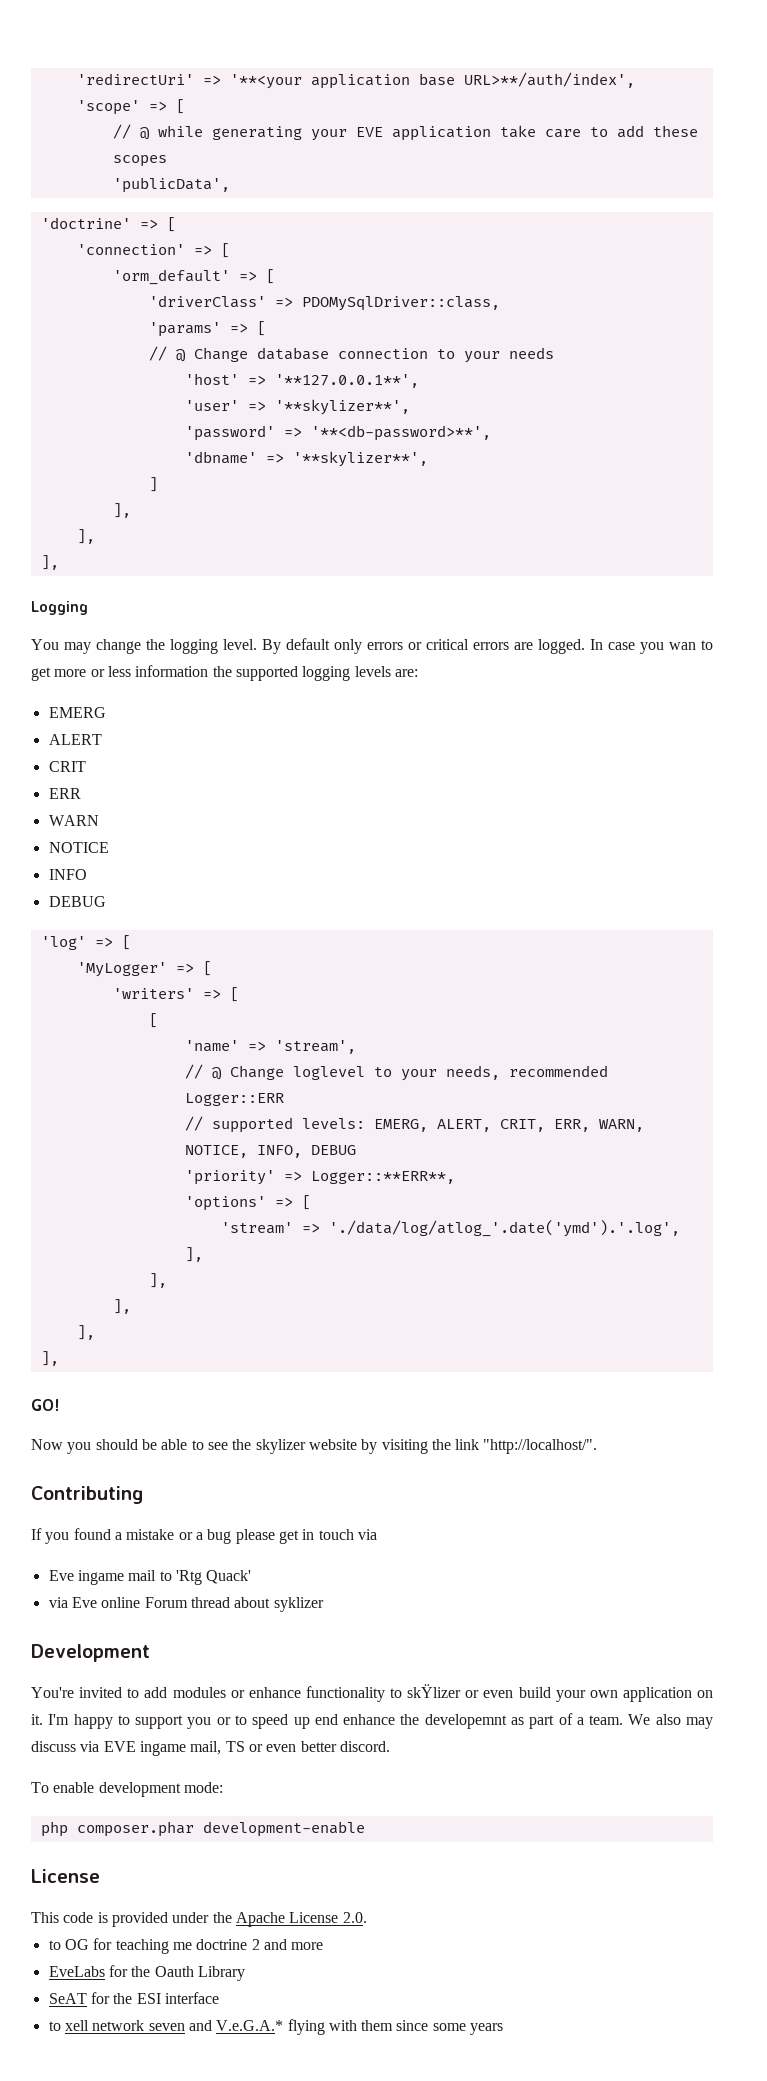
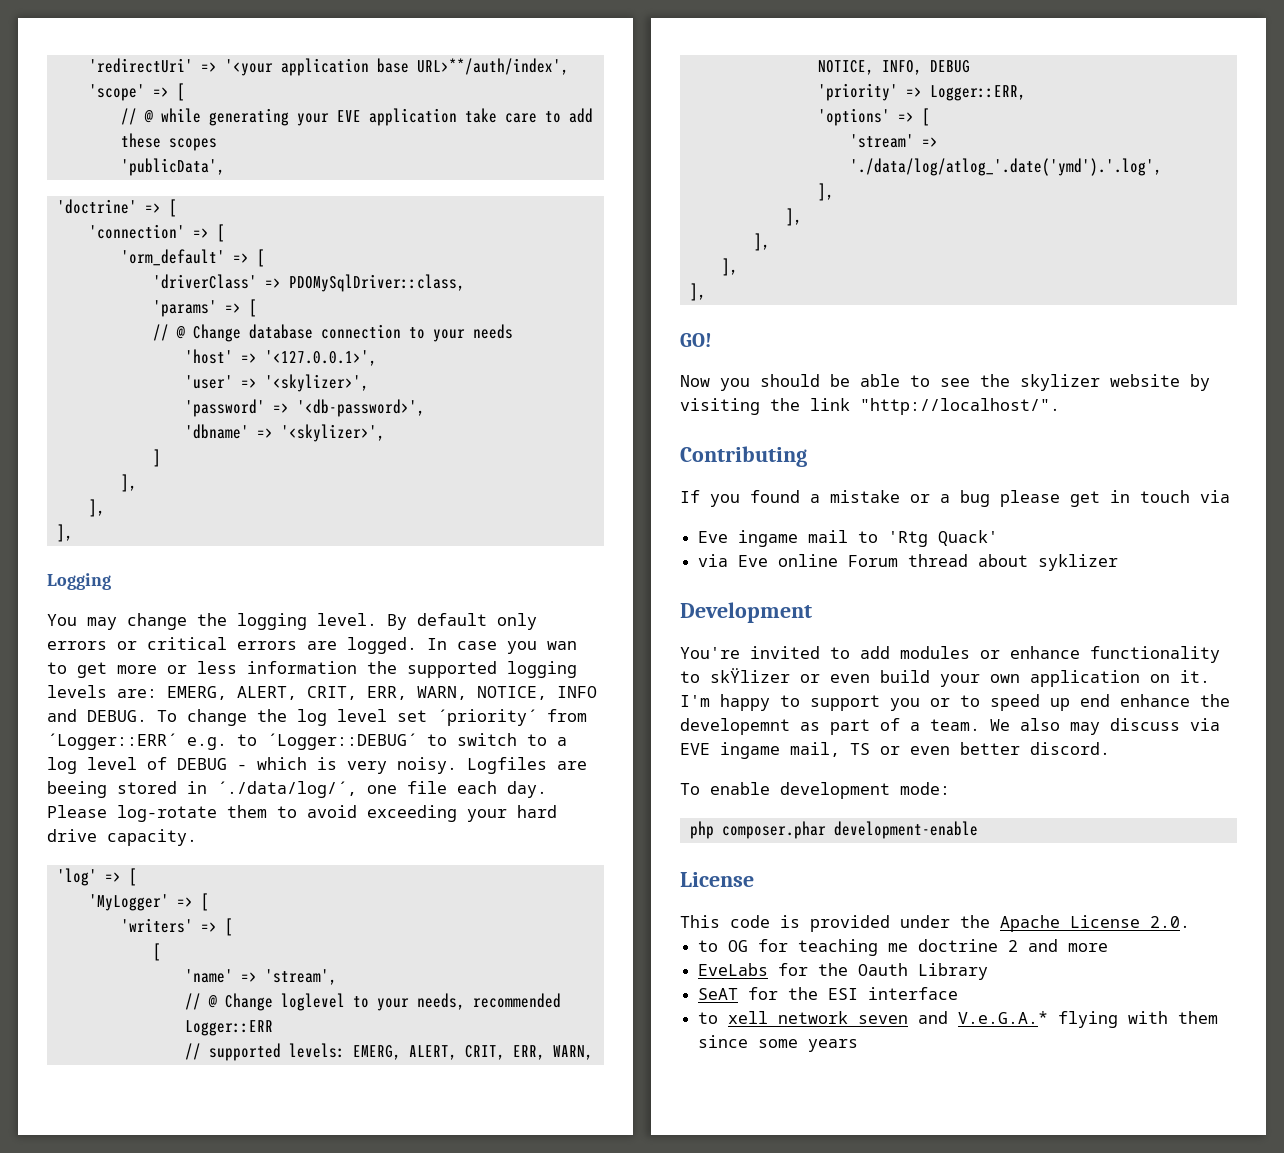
- 'redirectUri' => '**<your application base URL>**/auth/index',
+ 'redirectUri' => '<your application base URL>**/auth/index',
- 'host' => '**127.0.0.1**',
+ 'host' => '<127.0.0.1>',
- 'user' => '**skylizer**',
+ 'user' => '<skylizer>',
- 'password' => '**<db-password>**',
+ 'password' => '<db-password>',
- 'dbname' => '**skylizer**',
+ 'dbname' => '<skylizer>',
- In case you wan to get more or less information the supported logging levels are:
- EMERG
- ALERT
- CRIT
- ERR
- WARN
- NOTICE
- INFO
- DEBUG
+ In case you wan to get more or less information the supported logging levels are: EMERG, ALERT, CRIT, ERR, WARN, NOTICE, INFO and DEBUG. To change the log level set ´priority´ from ´Logger::ERR´ e.g. to ´Logger::DEBUG´ to switch to a log level of DEBUG - which is very noisy. Logfiles are beeing stored in ´./data/log/´, one file each day. Please log-rotate them to avoid exceeding your hard drive capacity.
- 'priority' => Logger::**ERR**,
+ 'priority' => Logger::ERR,

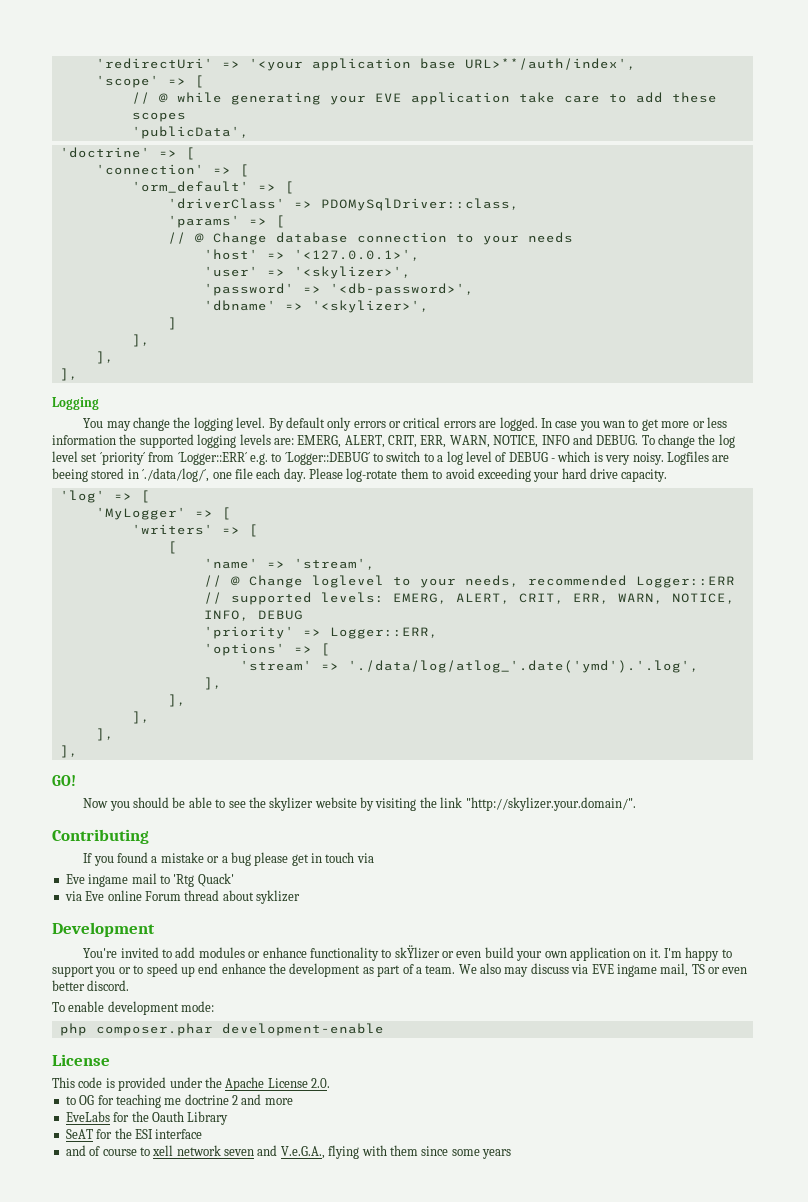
- Now you should be able to see the skylizer website by visiting the link "http://localhost/".
+ Now you should be able to see the skylizer website by visiting the link "http://skylizer.your.domain/".
- I'm happy to support you or to speed up end enhance the developemnt as part of a team.
+ I'm happy to support you or to speed up end enhance the development as part of a team.
- to xell network seven and V.e.G.A.* flying with them since some years
+ and of course to xell network seven and V.e.G.A., flying with them since some years

